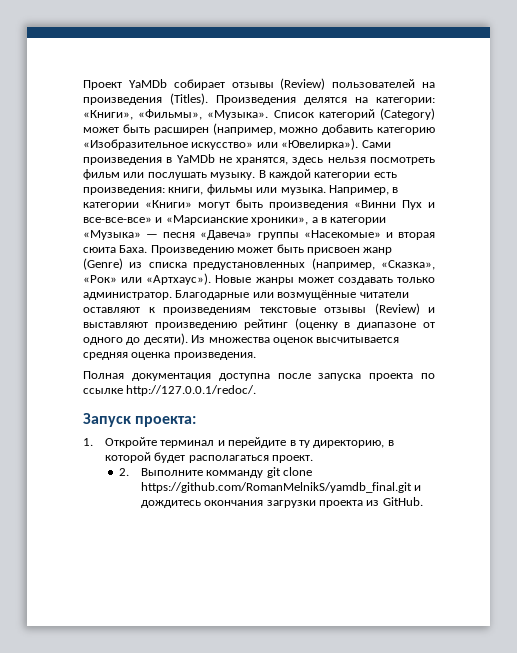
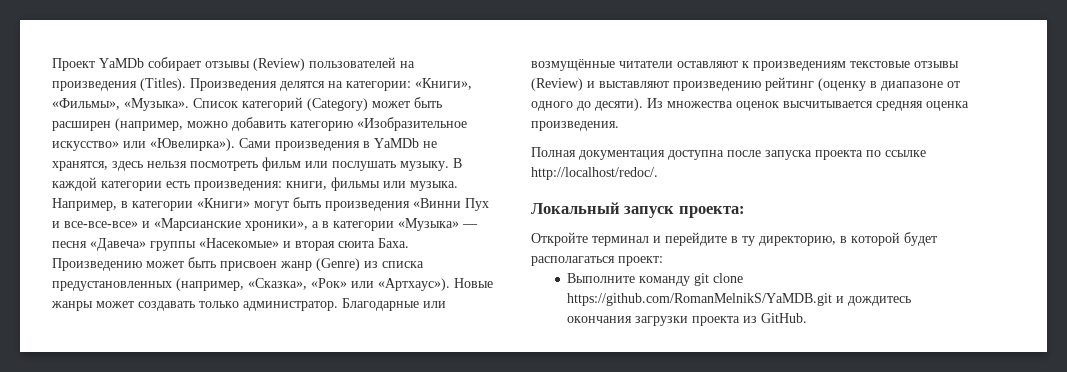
- Полная документация доступна после запуска проекта по ссылке http://127.0.0.1/redoc/.
- Запуск проекта:
+ Полная документация доступна после запуска проекта по ссылке http://localhost/redoc/.
+ Локальный запуск проекта:
- 1. Откройте терминал и перейдите в ту директорию, в которой будет располагаться проект.
- 2. Выполните комманду git clone https://github.com/RomanMelnikS/yamdb_final.git и дождитесь окончания загрузки проекта из GitHub.
+ Откройте терминал и перейдите в ту директорию, в которой будет располагаться проект:
+ Выполните команду git clone https://github.com/RomanMelnikS/YaMDB.git и дождитесь окончания загрузки проекта из GitHub.

